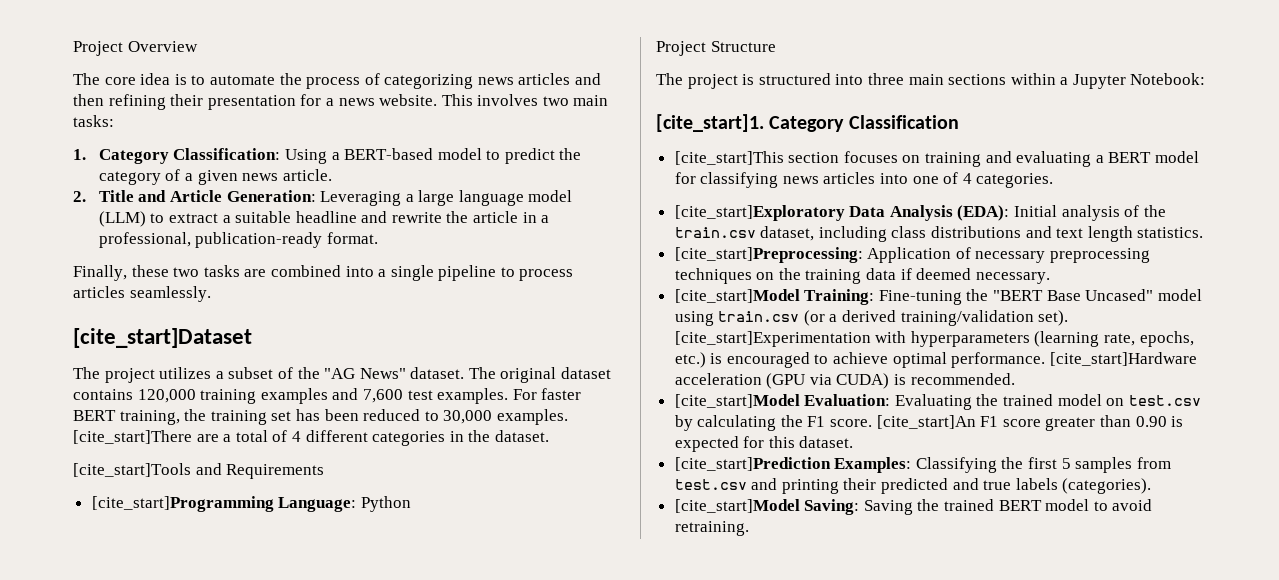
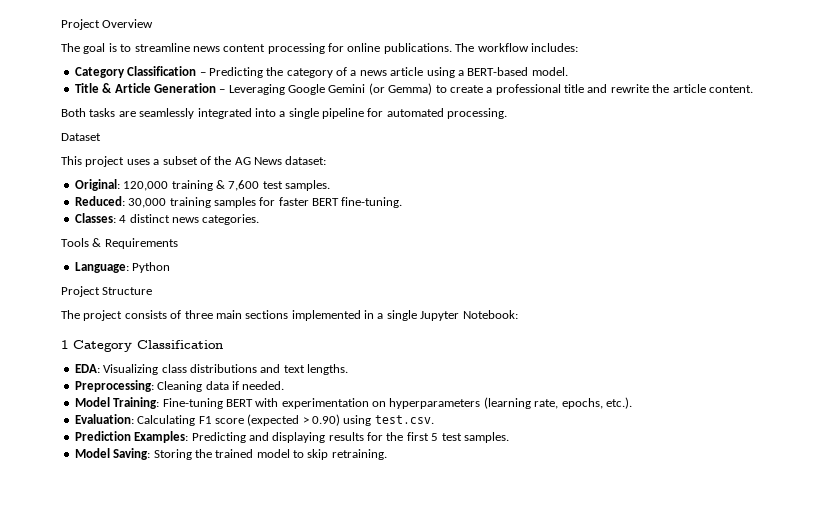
- The core idea is to automate the process of categorizing news articles and then refining their presentation for a news website. This involves two main tasks:
- 1. Category Classification: Using a BERT-based model to predict the category of a given news article.
- 2. Title and Article Generation: Leveraging a large language model (LLM) to extract a suitable headline and rewrite the article in a professional, publication-ready format.
- Finally, these two tasks are combined into a single pipeline to process articles seamlessly.
- [cite_start]Dataset
- The project utilizes a subset of the "AG News" dataset. The original dataset contains 120,000 training examples and 7,600 test examples. For faster BERT training, the training set has been reduced to 30,000 examples. [cite_start]There are a total of 4 different categories in the dataset.
- [cite_start]Tools and Requirements
+ The goal is to streamline news content processing for online publications. The workflow includes:
+ Category Classification – Predicting the category of a news article using a BERT-based model.
+ Title & Article Generation – Leveraging Google Gemini (or Gemma) to create a professional title and rewrite the article content.
+ Both tasks are seamlessly integrated into a single pipeline for automated processing.
+ Dataset
+ This project uses a subset of the AG News dataset:
+ Original: 120,000 training & 7,600 test samples.
+ Reduced: 30,000 training samples for faster BERT fine-tuning.
+ Classes: 4 distinct news categories.
+ Tools & Requirements
- [cite_start]Programming Language: Python
+ Language: Python
- The project is structured into three main sections within a Jupyter Notebook:
+ The project consists of three main sections implemented in a single Jupyter Notebook:
- [cite_start]1. Category Classification
+ 1 Category Classification
- [cite_start]This section focuses on training and evaluating a BERT model for classifying news articles into one of 4 categories.
- [cite_start]Exploratory Data Analysis (EDA): Initial analysis of the train.csv dataset, including class distributions and text length statistics.
- [cite_start]Preprocessing: Application of necessary preprocessing techniques on the training data if deemed necessary.
- [cite_start]Model Training: Fine-tuning the "BERT Base Uncased" model using train.csv (or a derived training/validation set). [cite_start]Experimentation with hyperparameters (learning rate, epochs, etc.) is encouraged to achieve optimal performance. [cite_start]Hardware acceleration (GPU via CUDA) is recommended.
- [cite_start]Model Evaluation: Evaluating the trained model on test.csv by calculating the F1 score. [cite_start]An F1 score greater than 0.90 is expected for this dataset.
- [cite_start]Prediction Examples: Classifying the first 5 samples from test.csv and printing their predicted and true labels (categories).
- [cite_start]Model Saving: Saving the trained BERT model to avoid retraining.
+ EDA: Visualizing class distributions and text lengths.
+ Preprocessing: Cleaning data if needed.
+ Model Training: Fine-tuning BERT with experimentation on hyperparameters (learning rate, epochs, etc.).
+ Evaluation: Calculating F1 score (expected > 0.90) using test.csv.
+ Prediction Examples: Predicting and displaying results for the first 5 test samples.
+ Model Saving: Storing the trained model to skip retraining.

